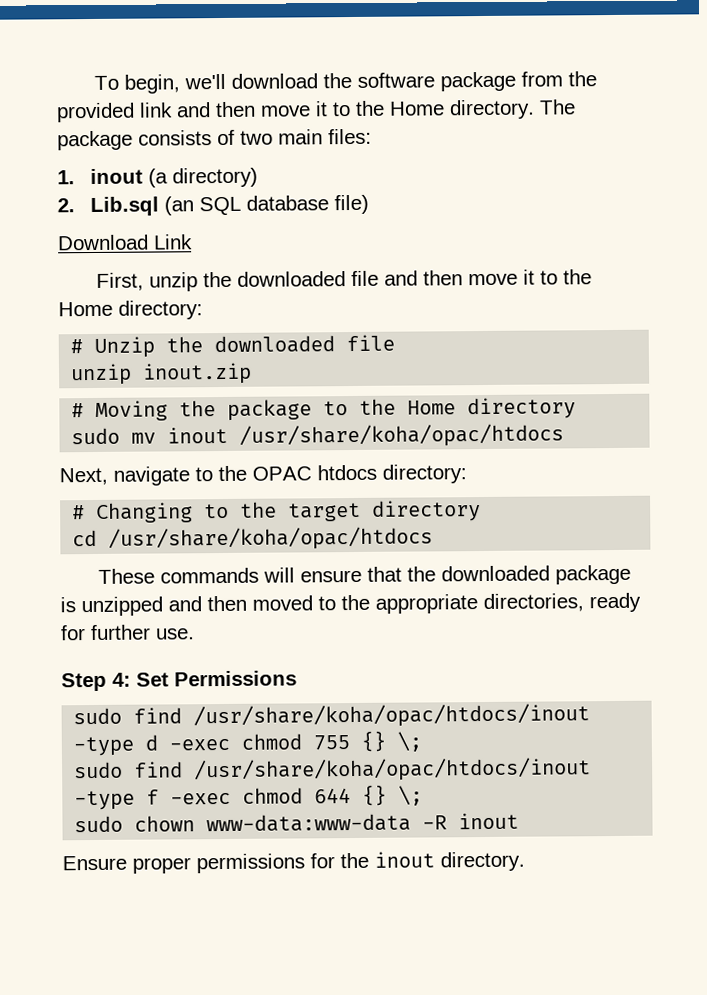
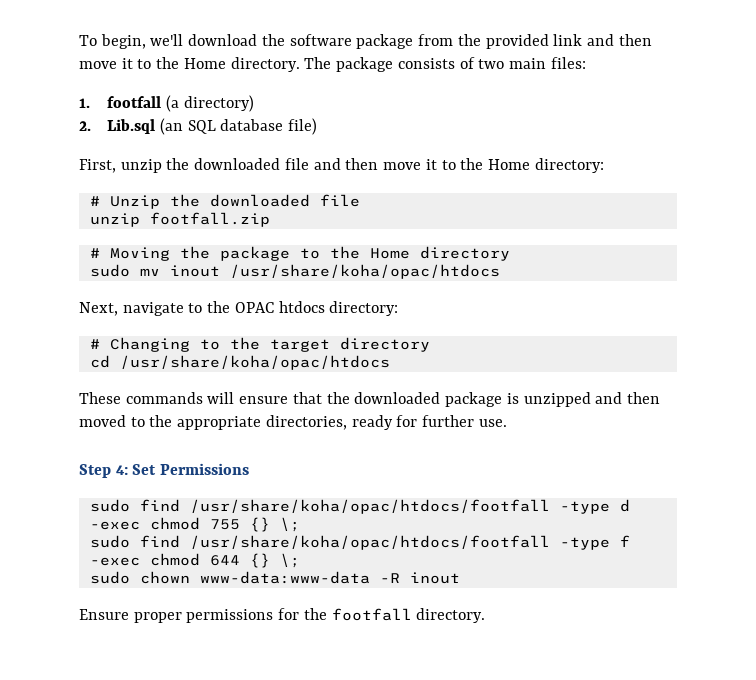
- 1. inout (a directory)
+ 1. footfall (a directory)
- Download Link
- unzip inout.zip
+ unzip footfall.zip
- sudo find /usr/share/koha/opac/htdocs/inout -type d -exec chmod 755 {} \;
+ sudo find /usr/share/koha/opac/htdocs/footfall -type d -exec chmod 755 {} \;
- sudo find /usr/share/koha/opac/htdocs/inout -type f -exec chmod 644 {} \;
+ sudo find /usr/share/koha/opac/htdocs/footfall -type f -exec chmod 644 {} \;
- Ensure proper permissions for the inout directory.
+ Ensure proper permissions for the footfall directory.

